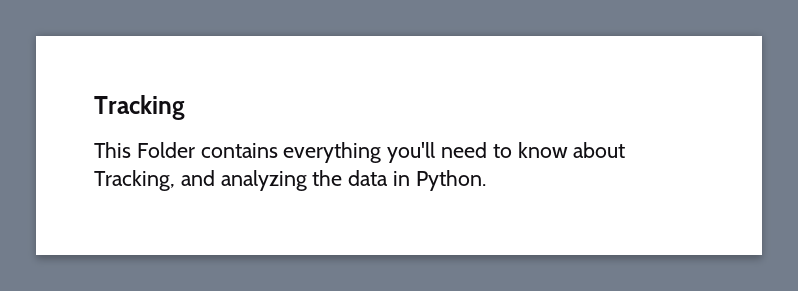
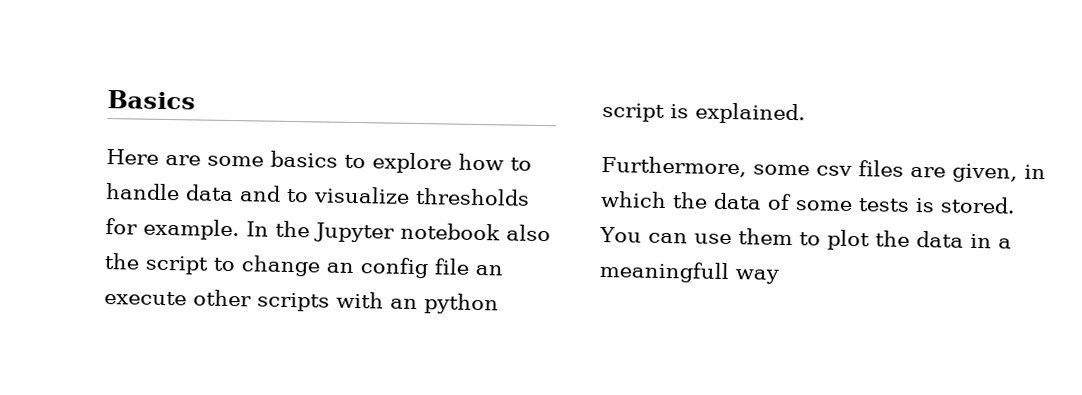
- Tracking
- This Folder contains everything you'll need to know about Tracking, and analyzing the data in Python.
+ Basics
+ Here are some basics to explore how to handle data and to visualize thresholds for example. In the Jupyter notebook also the script to change an config file an execute other scripts with an python script is explained.
+ Furthermore, some csv files are given, in which the data of some tests is stored. You can use them to plot the data in a meaningfull way

